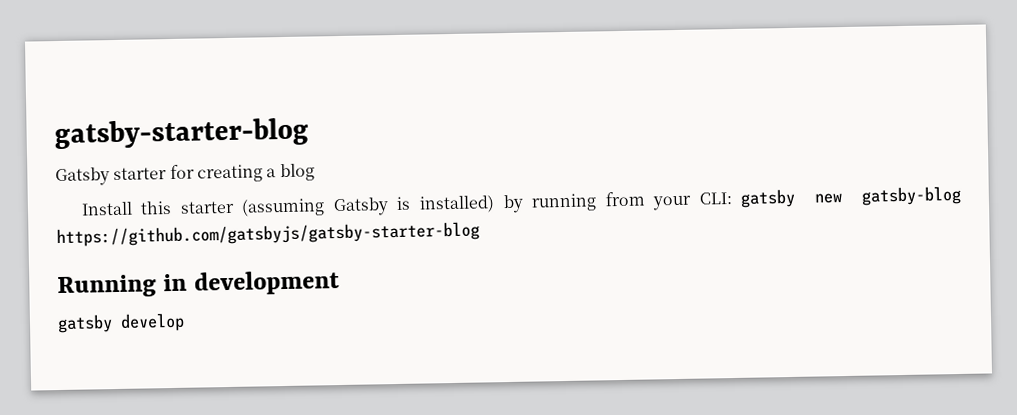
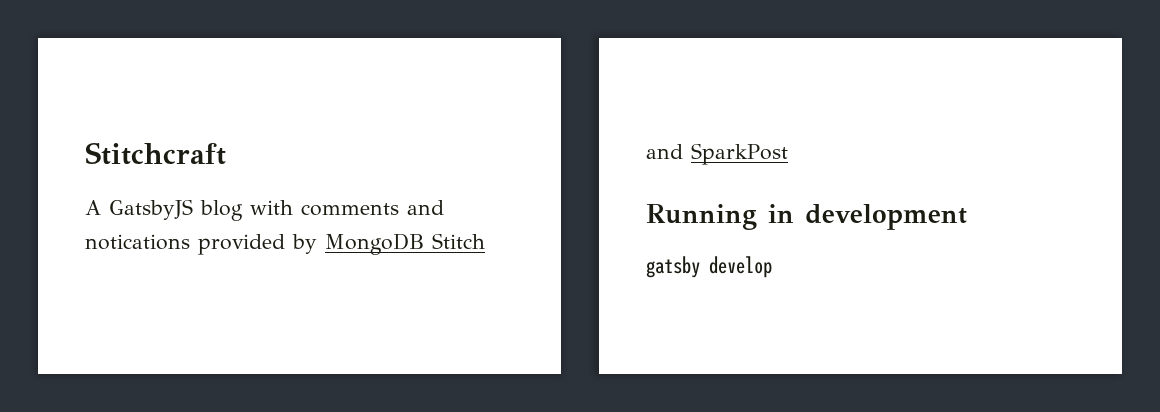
- gatsby-starter-blog
- Gatsby starter for creating a blog
- Install this starter (assuming Gatsby is installed) by running from your CLI: gatsby new gatsby-blog https://github.com/gatsbyjs/gatsby-starter-blog
+ Stitchcraft
+ A GatsbyJS blog with comments and notications provided by MongoDB Stitch and SparkPost

